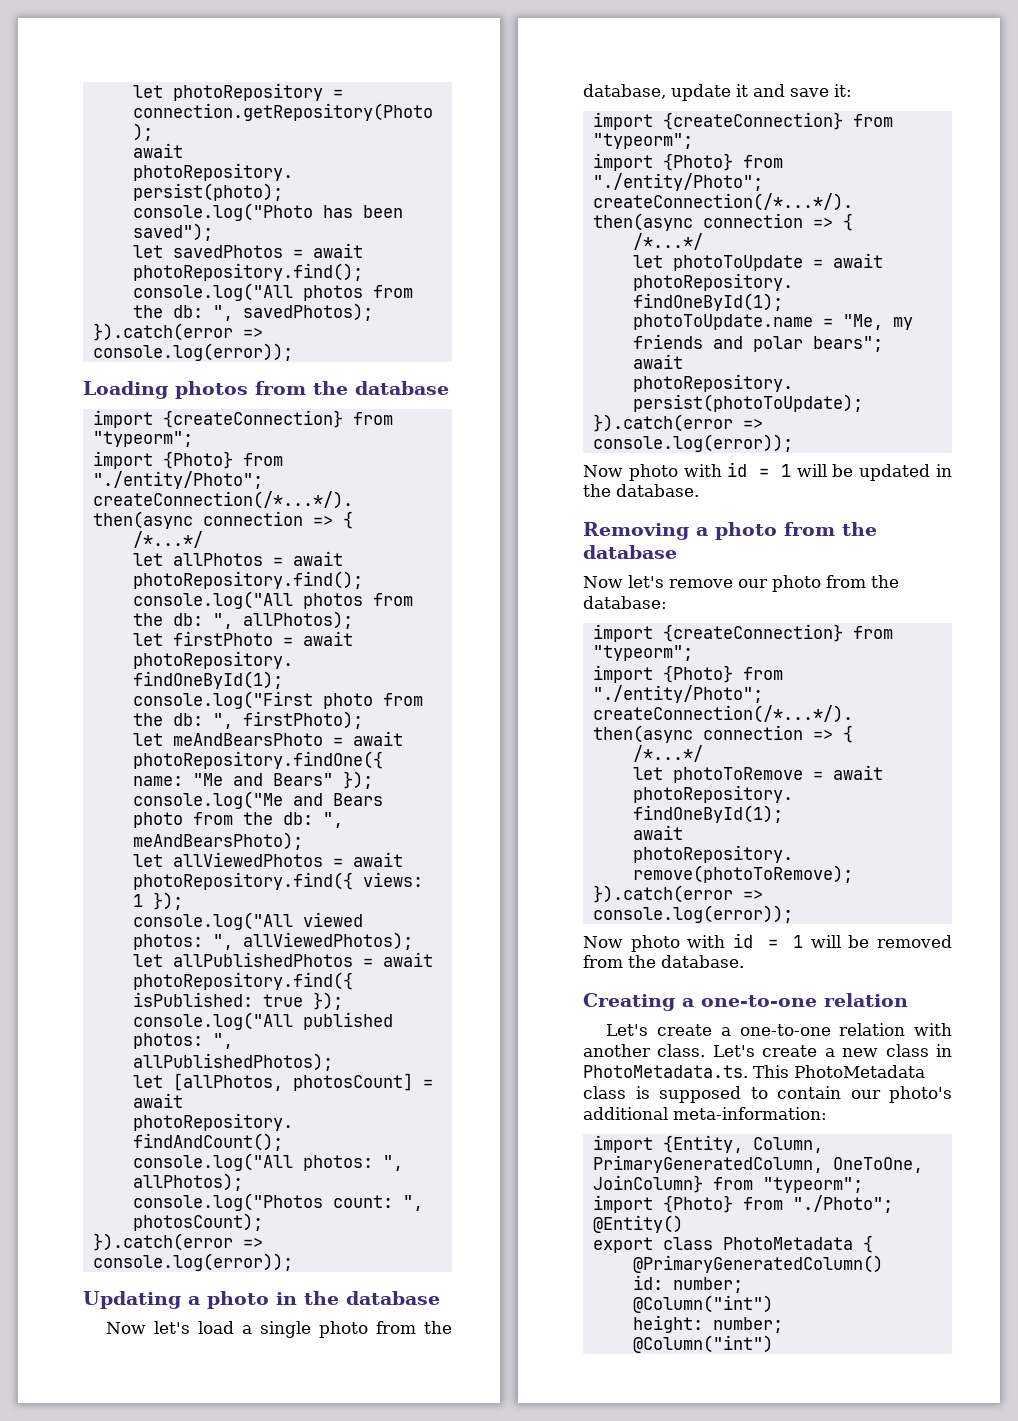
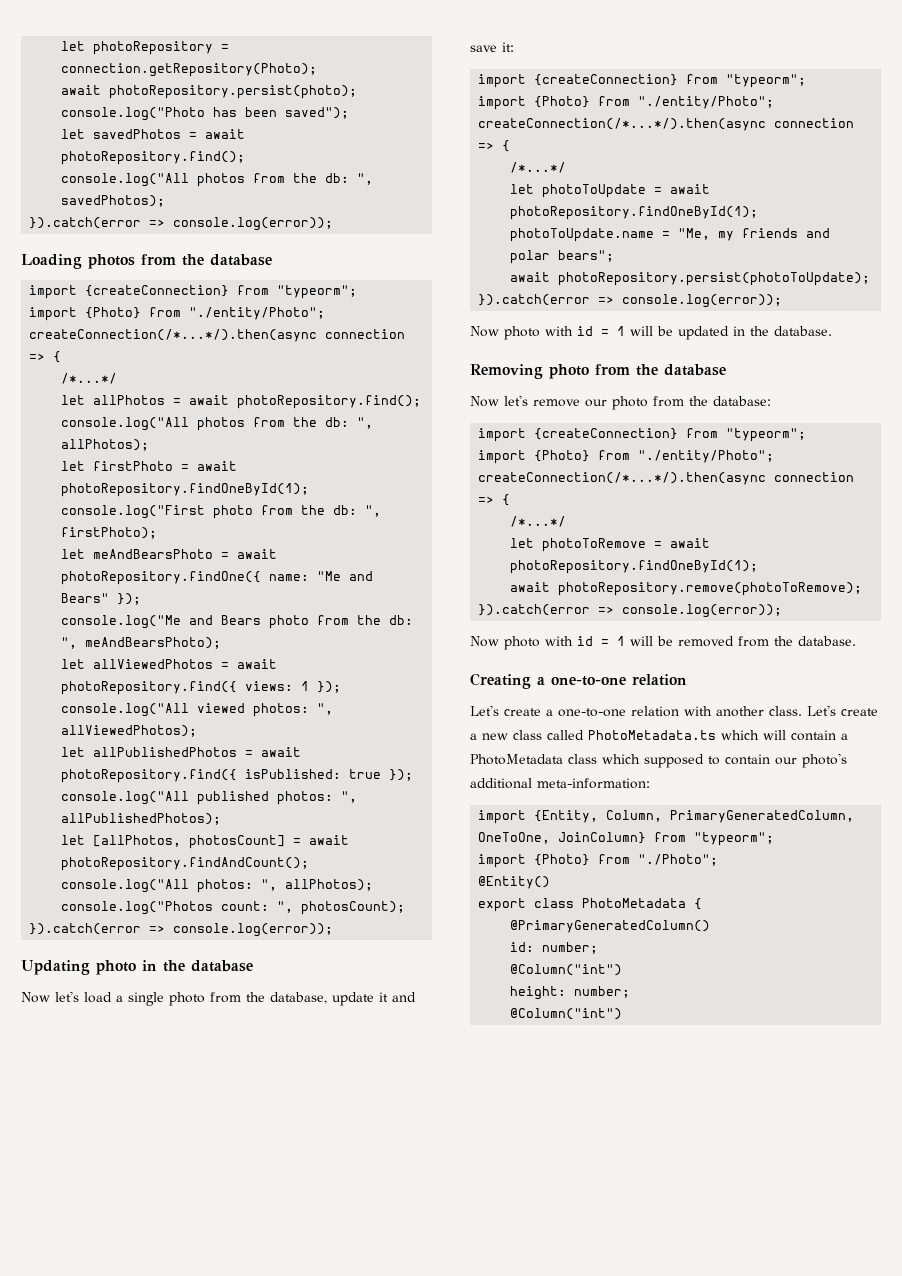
- Updating a photo in the database
+ Updating photo in the database
- Removing a photo from the database
+ Removing photo from the database
- Let's create a new class in PhotoMetadata.ts. This PhotoMetadata class is supposed to contain our photo's additional meta-information:
+ Let's create a new class called PhotoMetadata.ts which will contain a PhotoMetadata class which supposed to contain our photo's additional meta-information:

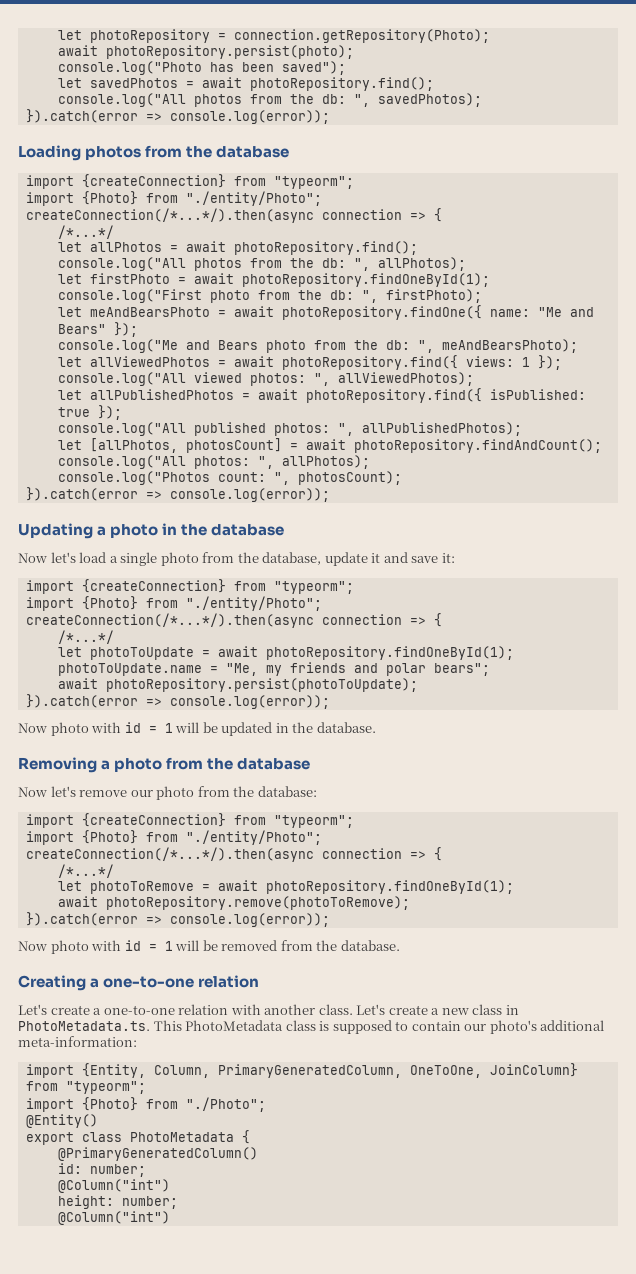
- Updating photo in the database
+ Updating a photo in the database
- Removing photo from the database
+ Removing a photo from the database
- Let's create a new class called PhotoMetadata.ts which will contain a PhotoMetadata class which supposed to contain our photo's additional meta-information:
+ Let's create a new class in PhotoMetadata.ts. This PhotoMetadata class is supposed to contain our photo's additional meta-information:

